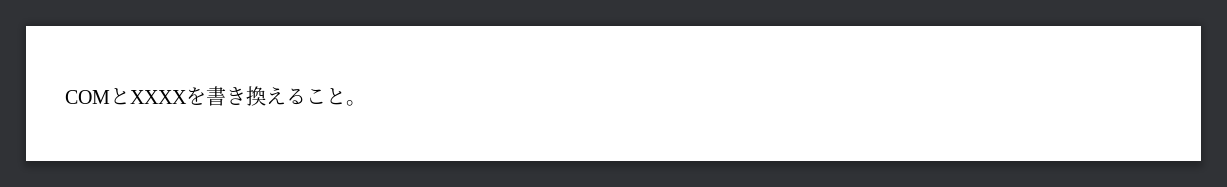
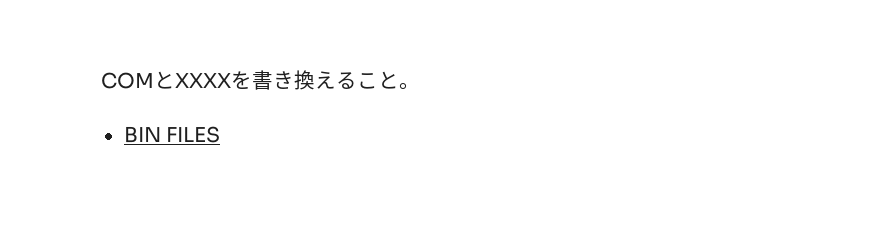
+ BIN FILES

